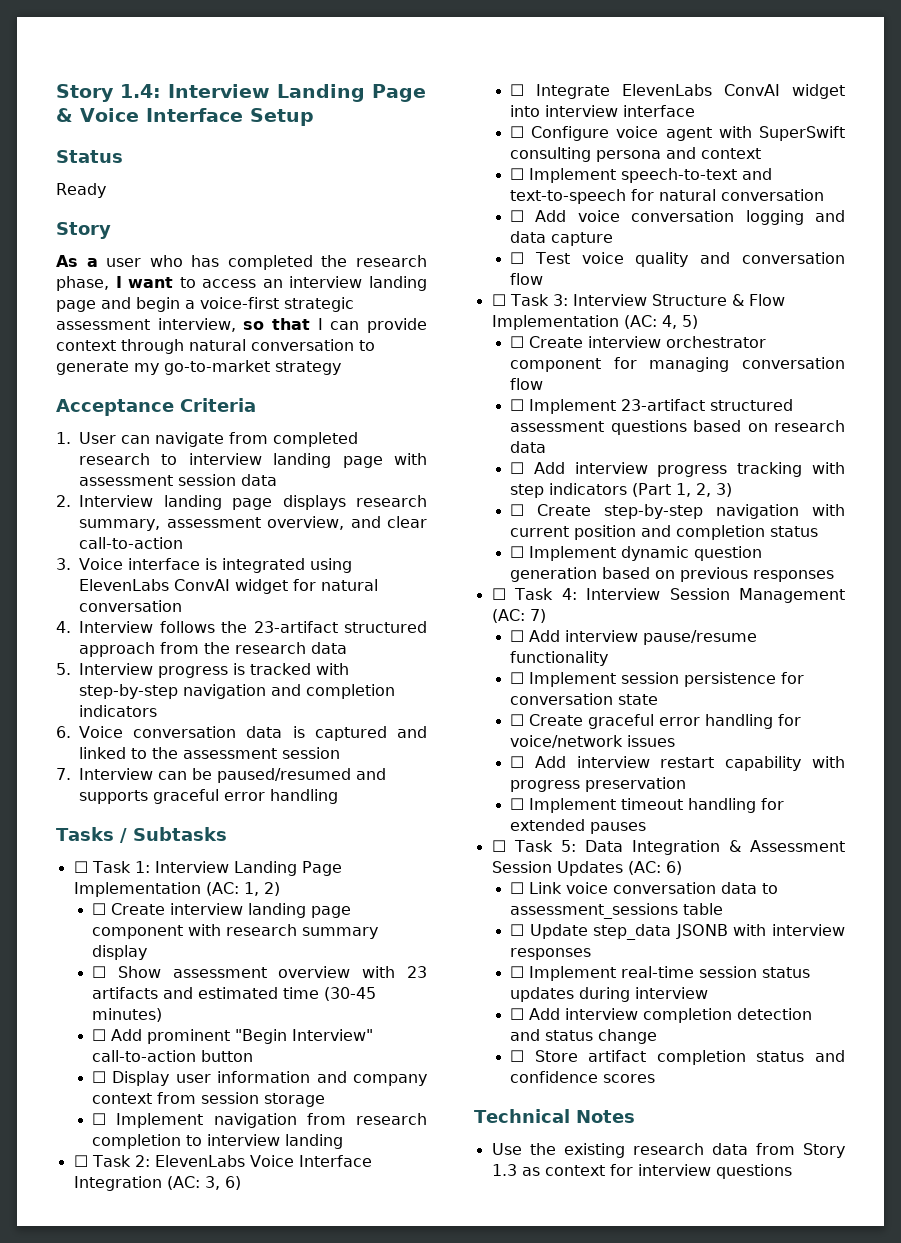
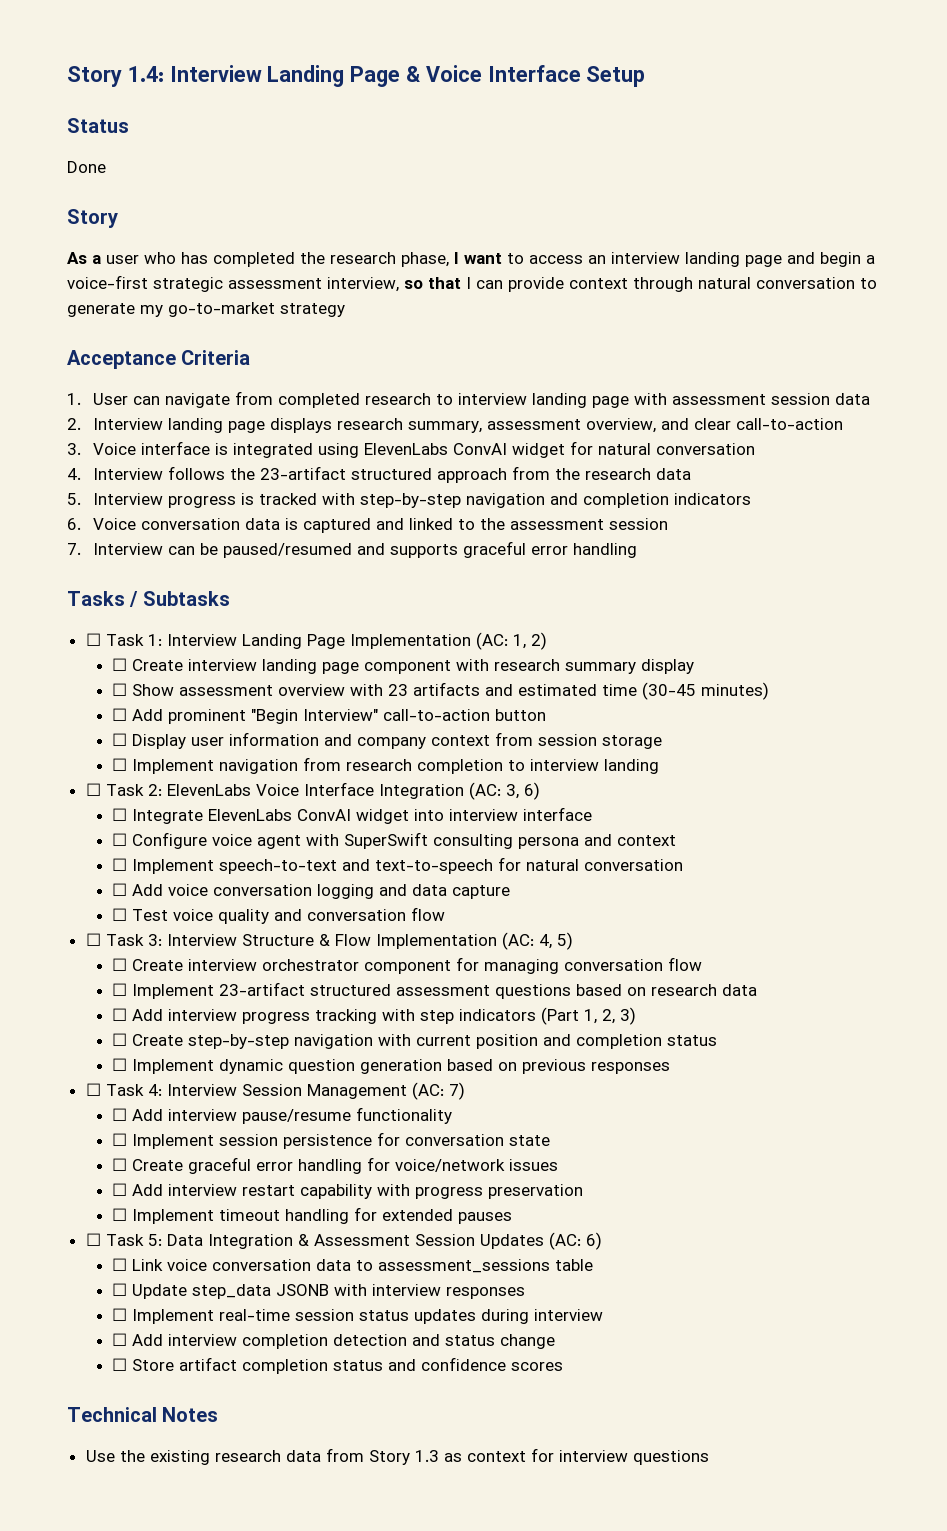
- Ready
+ Done

